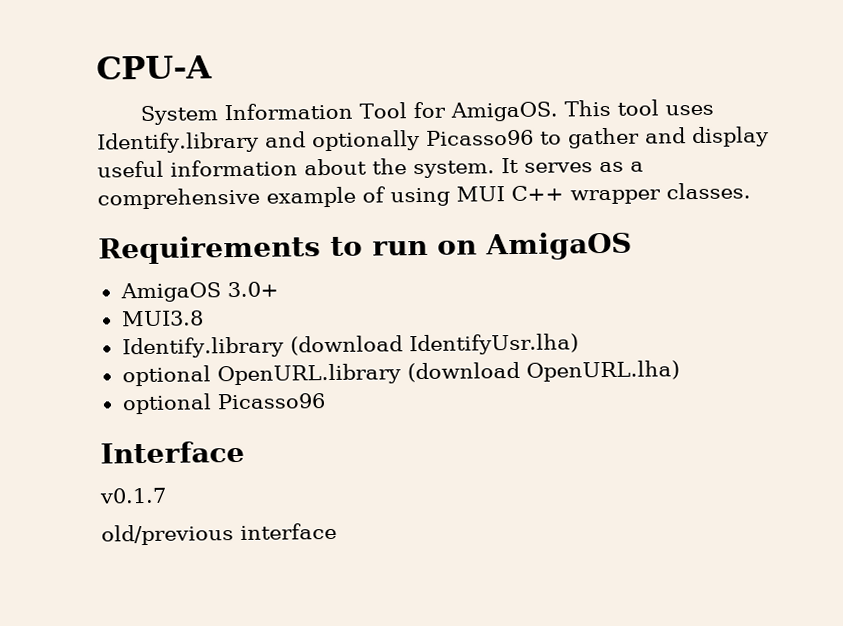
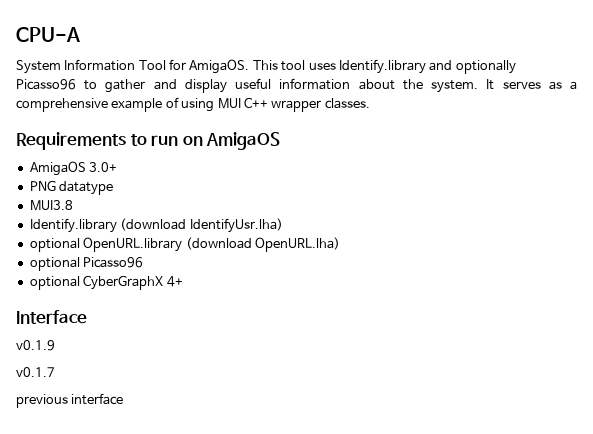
+ PNG datatype
+ optional CyberGraphX 4+
+ v0.1.9
- old/previous interface
+ previous interface

